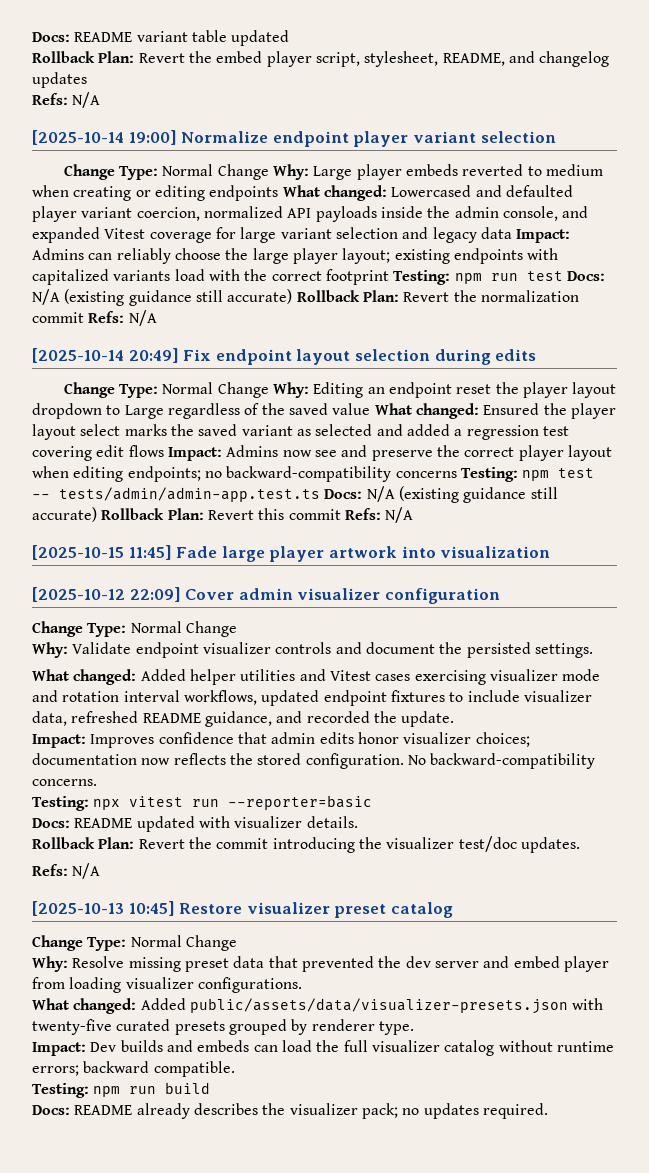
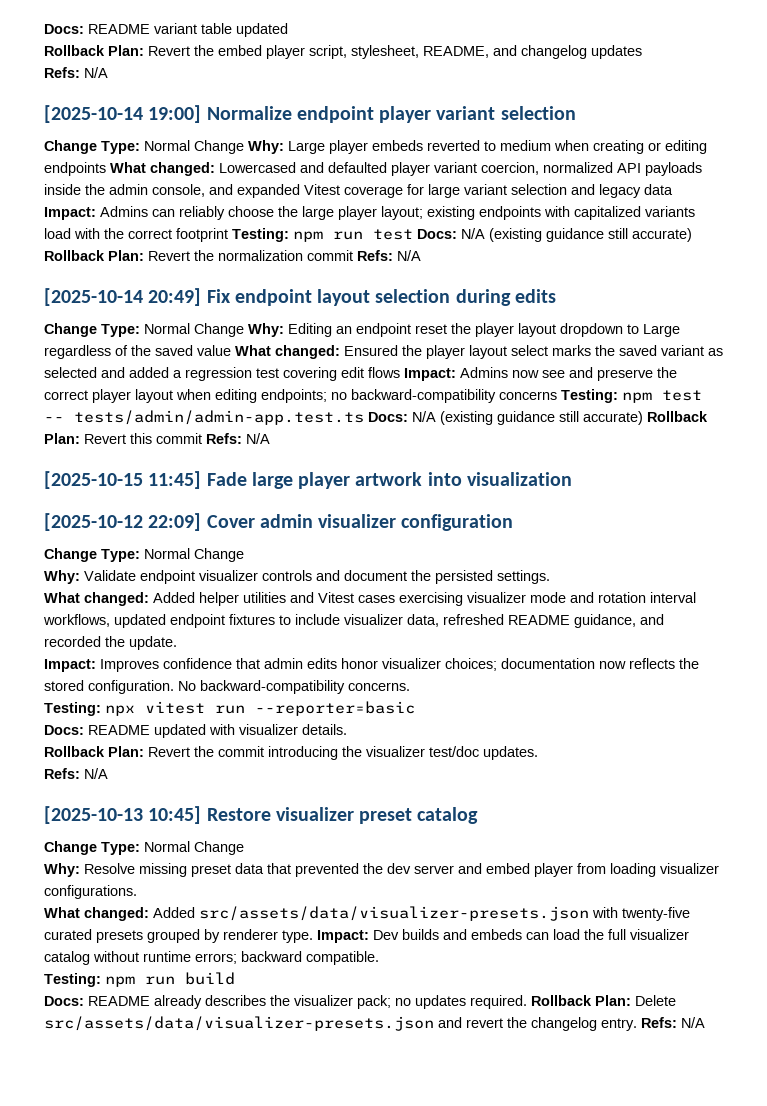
- What changed: Added public/assets/data/visualizer-presets.json with twenty-five curated presets grouped by renderer type.
- Impact: Dev builds and embeds can load the full visualizer catalog without runtime errors; backward compatible.
+ What changed: Added src/assets/data/visualizer-presets.json with twenty-five curated presets grouped by renderer type. Impact: Dev builds and embeds can load the full visualizer catalog without runtime errors; backward compatible.
+ Rollback Plan: Delete src/assets/data/visualizer-presets.json and revert the changelog entry. Refs: N/A

